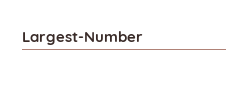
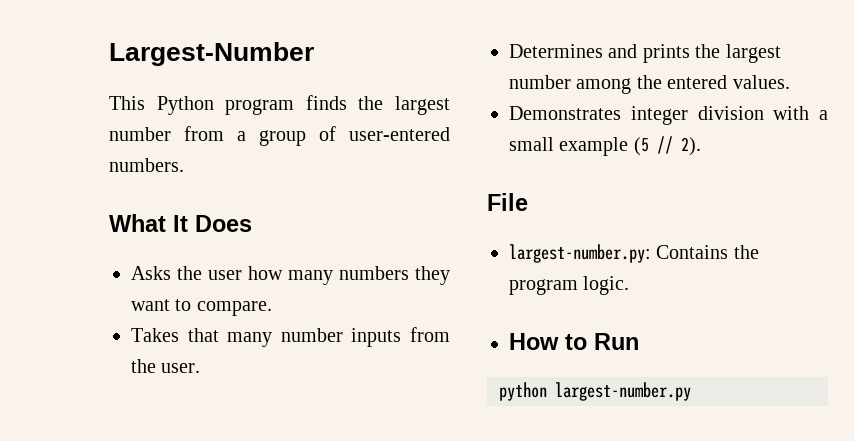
+ This Python program finds the largest number from a group of user-entered numbers.
+ What It Does
+ Asks the user how many numbers they want to compare.
+ Takes that many number inputs from the user.
+ Determines and prints the largest number among the entered values.
+ Demonstrates integer division with a small example (5 // 2).
+ File
+ largest-number.py: Contains the program logic.
+ How to Run
+ python largest-number.py

